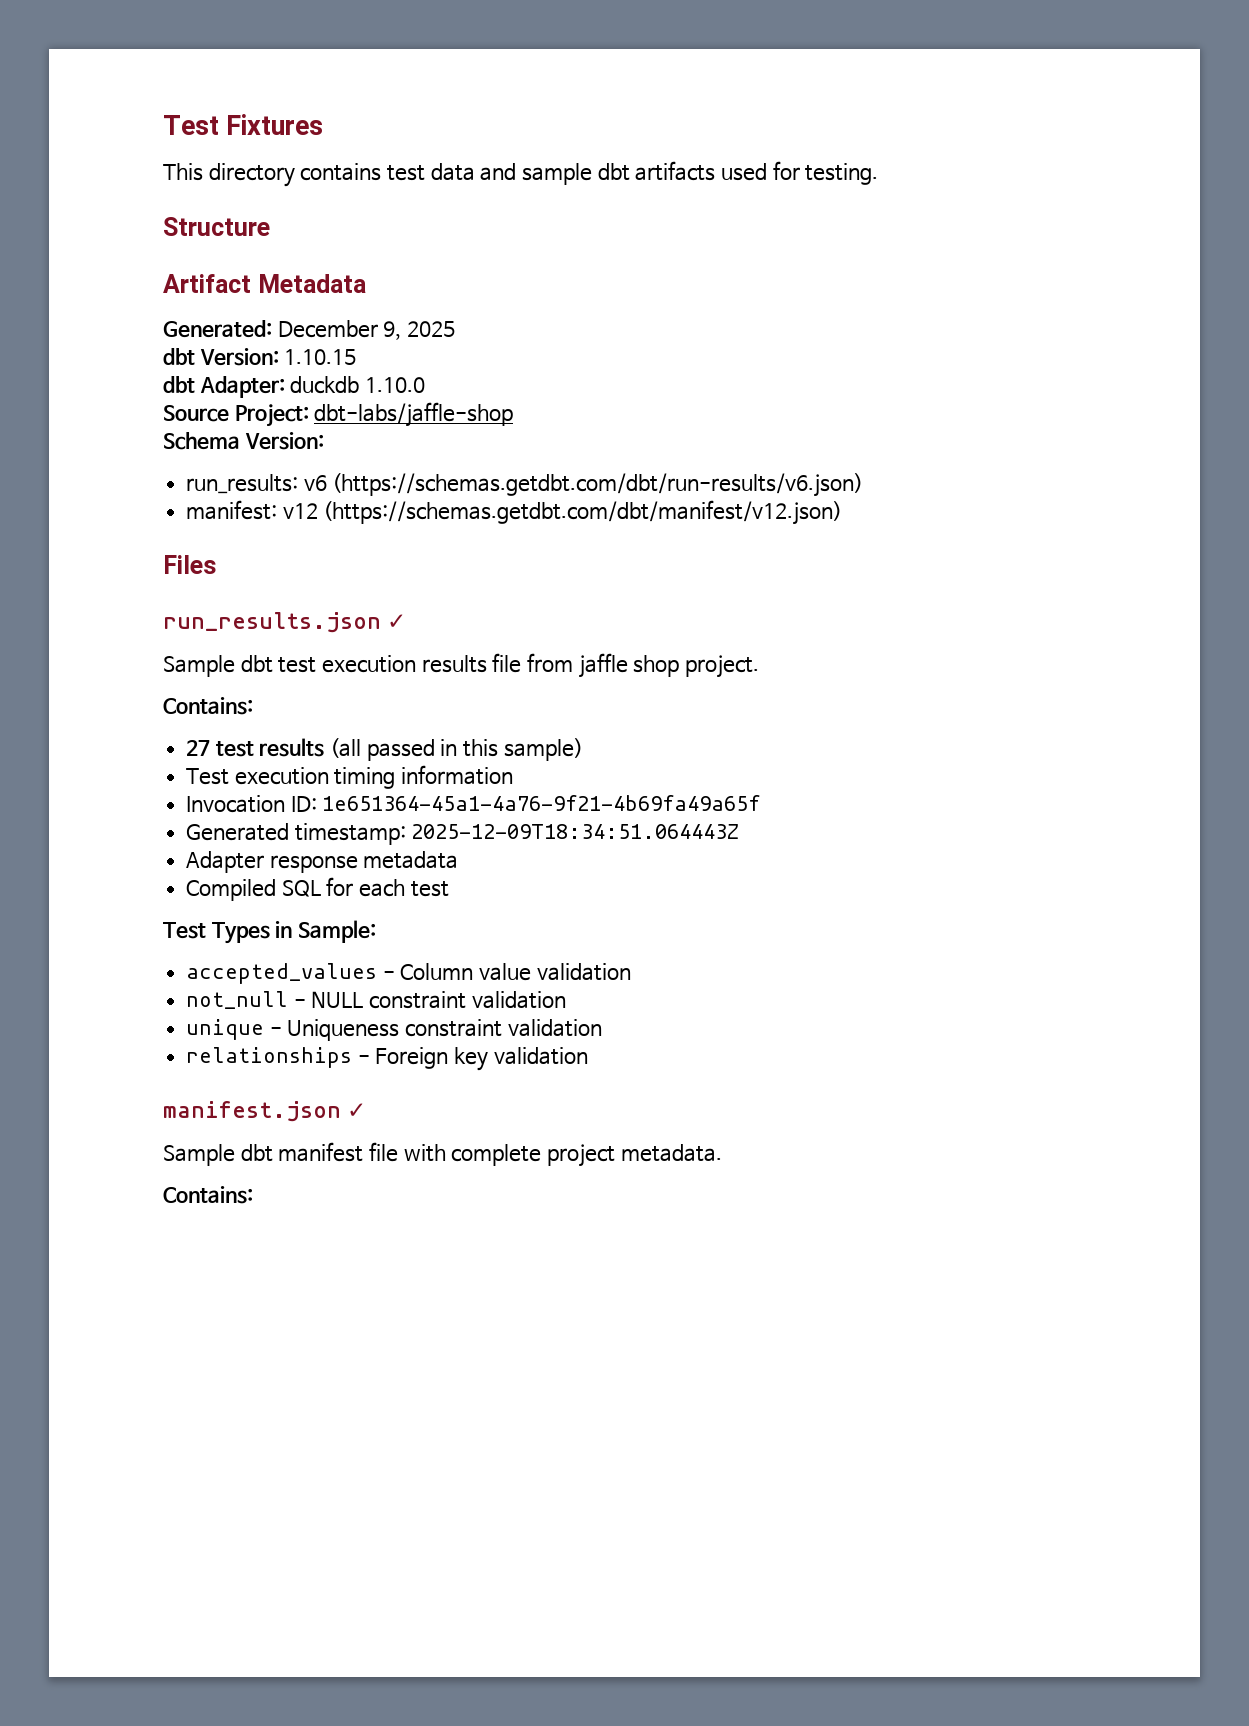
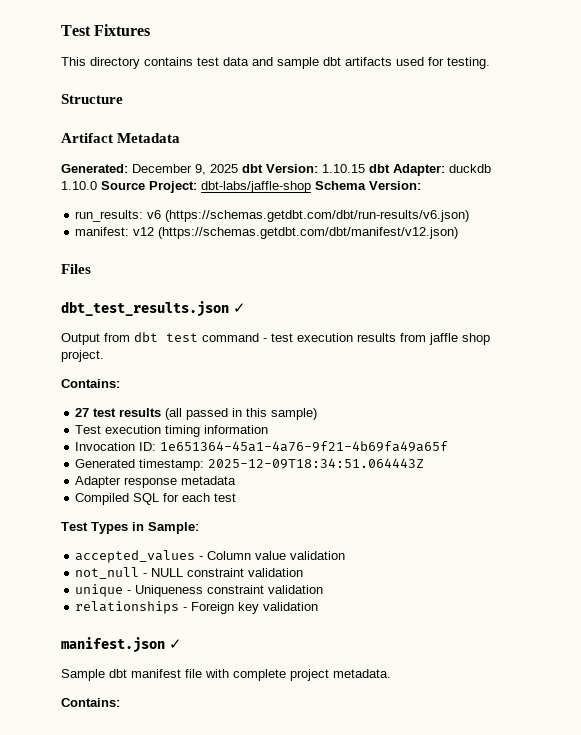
- Generated: December 9, 2025
- dbt Version: 1.10.15
- dbt Adapter: duckdb 1.10.0
- Source Project: dbt-labs/jaffle-shop
- Schema Version:
+ Generated: December 9, 2025 dbt Version: 1.10.15 dbt Adapter: duckdb 1.10.0 Source Project: dbt-labs/jaffle-shop Schema Version:
- run_results.json ✓
- Sample dbt test execution results file from jaffle shop project.
+ dbt_test_results.json ✓
+ Output from dbt test command - test execution results from jaffle shop project.

